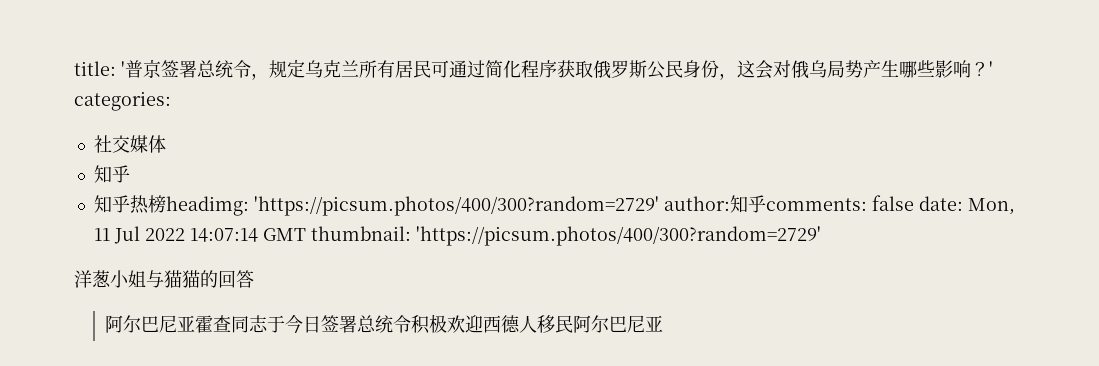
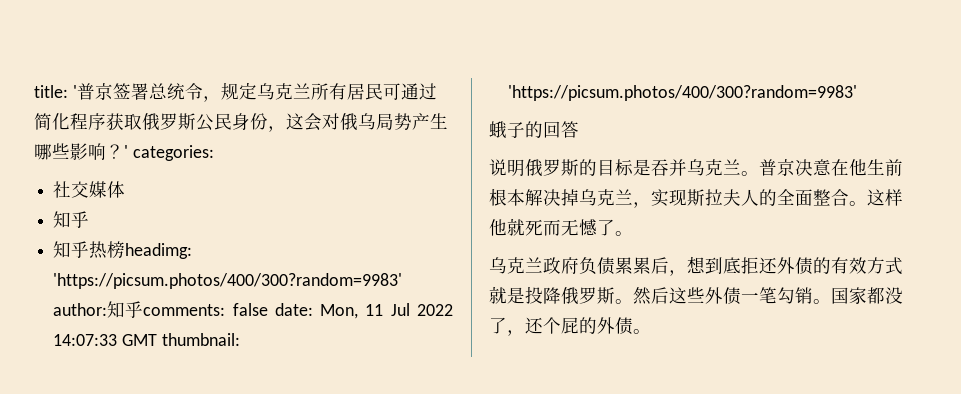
- 知乎热榜headimg: 'https://picsum.photos/400/300?random=2729' author:知乎comments: false date: Mon, 11 Jul 2022 14:07:14 GMT thumbnail: 'https://picsum.photos/400/300?random=2729'
- 洋葱小姐与猫猫的回答
- 阿尔巴尼亚霍查同志于今日签署总统令积极欢迎西德人移民阿尔巴尼亚
+ 知乎热榜headimg: 'https://picsum.photos/400/300?random=9983' author:知乎comments: false date: Mon, 11 Jul 2022 14:07:33 GMT thumbnail: 'https://picsum.photos/400/300?random=9983'
+ 蛾子的回答
+ 说明俄罗斯的目标是吞并乌克兰。普京决意在他生前根本解决掉乌克兰，实现斯拉夫人的全面整合。这样他就死而无憾了。
+ 乌克兰政府负债累累后，想到底拒还外债的有效方式就是投降俄罗斯。然后这些外债一笔勾销。国家都没了，还个屁的外债。

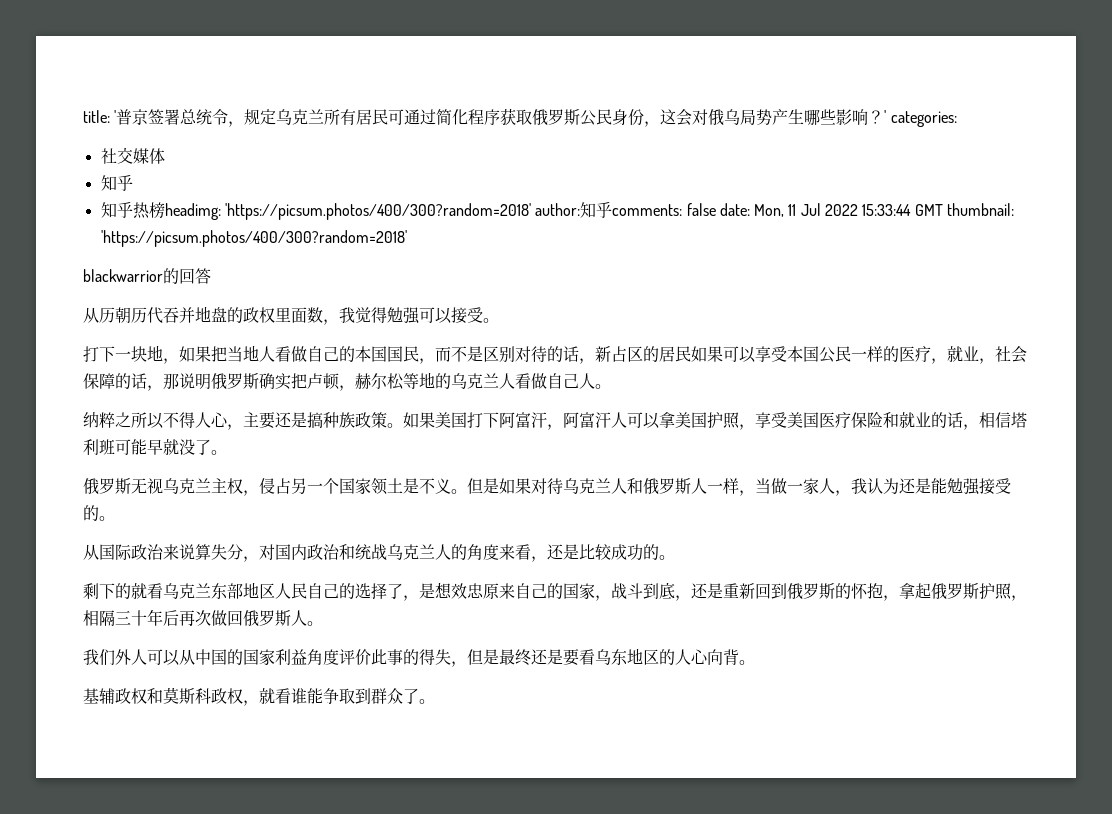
- 知乎热榜headimg: 'https://picsum.photos/400/300?random=9983' author:知乎comments: false date: Mon, 11 Jul 2022 14:07:33 GMT thumbnail: 'https://picsum.photos/400/300?random=9983'
- 蛾子的回答
+ 知乎热榜headimg: 'https://picsum.photos/400/300?random=2018' author:知乎comments: false date: Mon, 11 Jul 2022 15:33:44 GMT thumbnail: 'https://picsum.photos/400/300?random=2018'
+ blackwarrior的回答
- 说明俄罗斯的目标是吞并乌克兰。普京决意在他生前根本解决掉乌克兰，实现斯拉夫人的全面整合。这样他就死而无憾了。
- 乌克兰政府负债累累后，想到底拒还外债的有效方式就是投降俄罗斯。然后这些外债一笔勾销。国家都没了，还个屁的外债。
+ 从历朝历代吞并地盘的政权里面数，我觉得勉强可以接受。
+ 打下一块地，如果把当地人看做自己的本国国民，而不是区别对待的话，新占区的居民如果可以享受本国公民一样的医疗，就业，社会保障的话，那说明俄罗斯确实把卢顿，赫尔松等地的乌克兰人看做自己人。
+ 纳粹之所以不得人心，主要还是搞种族政策。如果美国打下阿富汗，阿富汗人可以拿美国护照，享受美国医疗保险和就业的话，相信塔利班可能早就没了。
+ 俄罗斯无视乌克兰主权，侵占另一个国家领土是不义。但是如果对待乌克兰人和俄罗斯人一样，当做一家人，我认为还是能勉强接受的。
+ 从国际政治来说算失分，对国内政治和统战乌克兰人的角度来看，还是比较成功的。
+ 剩下的就看乌克兰东部地区人民自己的选择了，是想效忠原来自己的国家，战斗到底，还是重新回到俄罗斯的怀抱，拿起俄罗斯护照，相隔三十年后再次做回俄罗斯人。
+ 我们外人可以从中国的国家利益角度评价此事的得失，但是最终还是要看乌东地区的人心向背。
+ 基辅政权和莫斯科政权，就看谁能争取到群众了。

